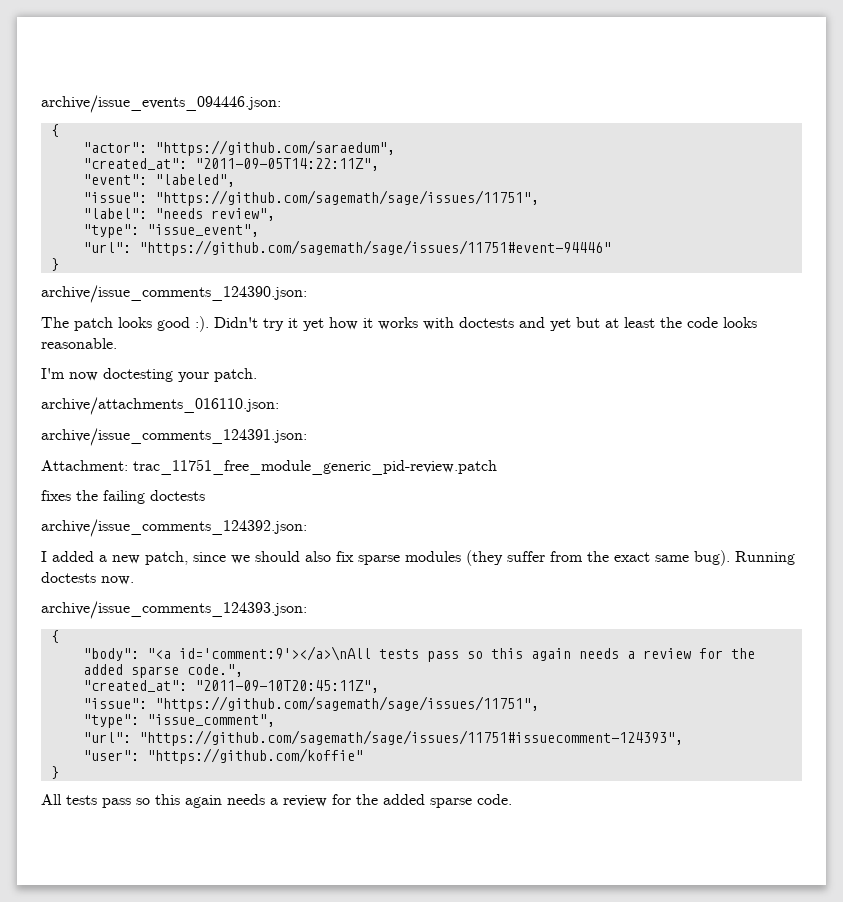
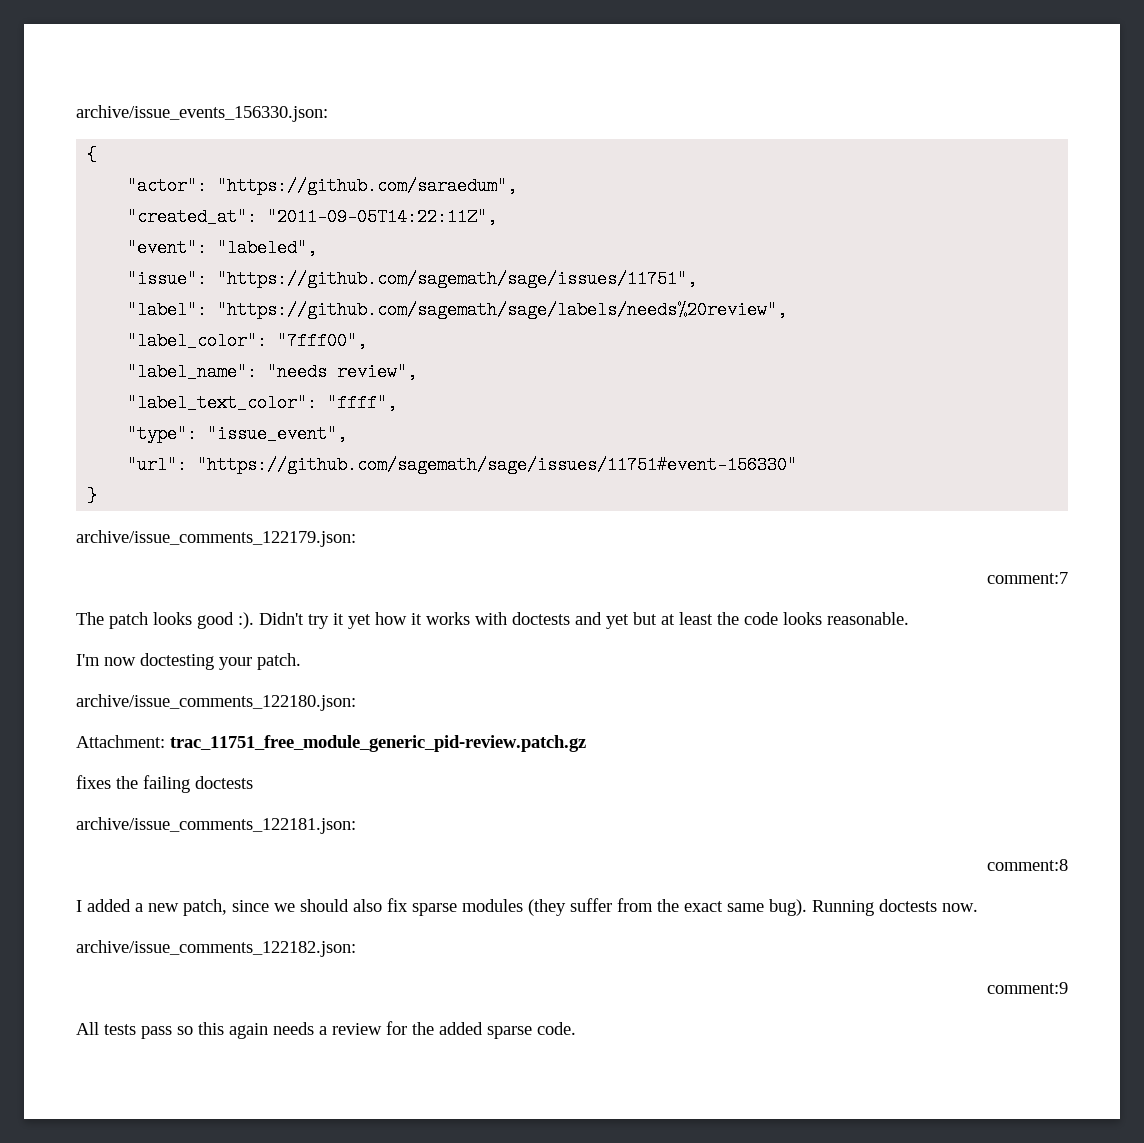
- archive/issue_events_094446.json:
+ archive/issue_events_156330.json:
- "label": "needs review",
+ "label": "https://github.com/sagemath/sage/labels/needs%20review",
+ "label_color": "7fff00",
+ "label_name": "needs review",
+ "label_text_color": "ffff",
- "url": "https://github.com/sagemath/sage/issues/11751#event-94446"
+ "url": "https://github.com/sagemath/sage/issues/11751#event-156330"
  }
- archive/issue_comments_124390.json:
+ archive/issue_comments_122179.json:
+ comment:7
- archive/attachments_016110.json:
- archive/issue_comments_124391.json:
+ archive/issue_comments_122180.json:
- Attachment: trac_11751_free_module_generic_pid-review.patch
+ Attachment: trac_11751_free_module_generic_pid-review.patch.gz
- archive/issue_comments_124392.json:
+ archive/issue_comments_122181.json:
+ comment:8
- archive/issue_comments_124393.json:
- {
- "body": "<a id='comment:9'></a>\nAll tests pass so this again needs a review for the added sparse code.",
- "created_at": "2011-09-10T20:45:11Z",
- "issue": "https://github.com/sagemath/sage/issues/11751",
- "type": "issue_comment",
- "url": "https://github.com/sagemath/sage/issues/11751#issuecomment-124393",
- "user": "https://github.com/koffie"
- }
+ archive/issue_comments_122182.json:
+ comment:9

